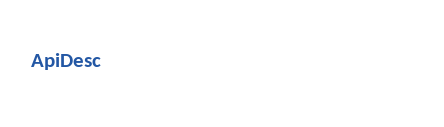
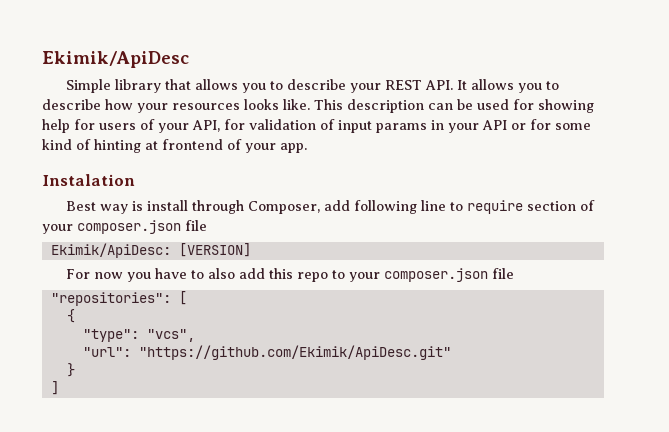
- ApiDesc
+ Ekimik/ApiDesc
+ Simple library that allows you to describe your REST API. It allows you to describe how your resources looks like. This description can be used for showing help for users of your API, for validation of input params in your API or for some kind of hinting at frontend of your app.
+ Instalation
+ Best way is install through Composer, add following line to require section of your composer.json file
+ Ekimik/ApiDesc: [VERSION]
+ For now you have to also add this repo to your composer.json file
+ "repositories": [
+ {
+ "type": "vcs",
+ "url": "https://github.com/Ekimik/ApiDesc.git"
+ }
+ ]

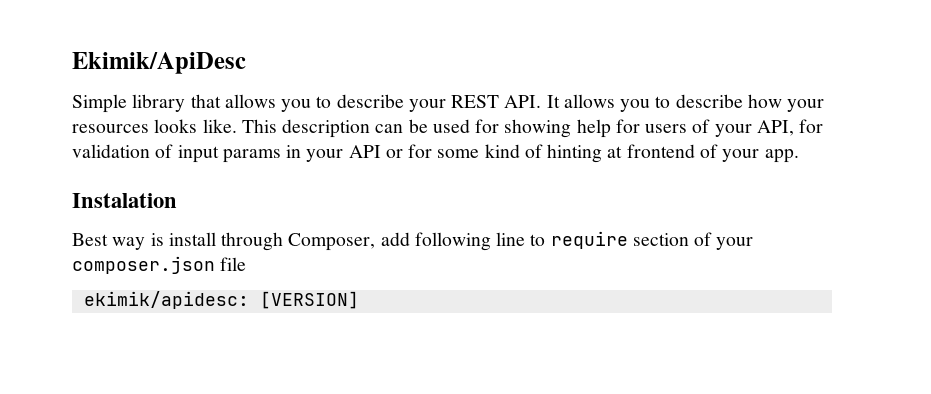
- Ekimik/ApiDesc: [VERSION]
+ ekimik/apidesc: [VERSION]
- For now you have to also add this repo to your composer.json file
- "repositories": [
- {
- "type": "vcs",
- "url": "https://github.com/Ekimik/ApiDesc.git"
- }
- ]

